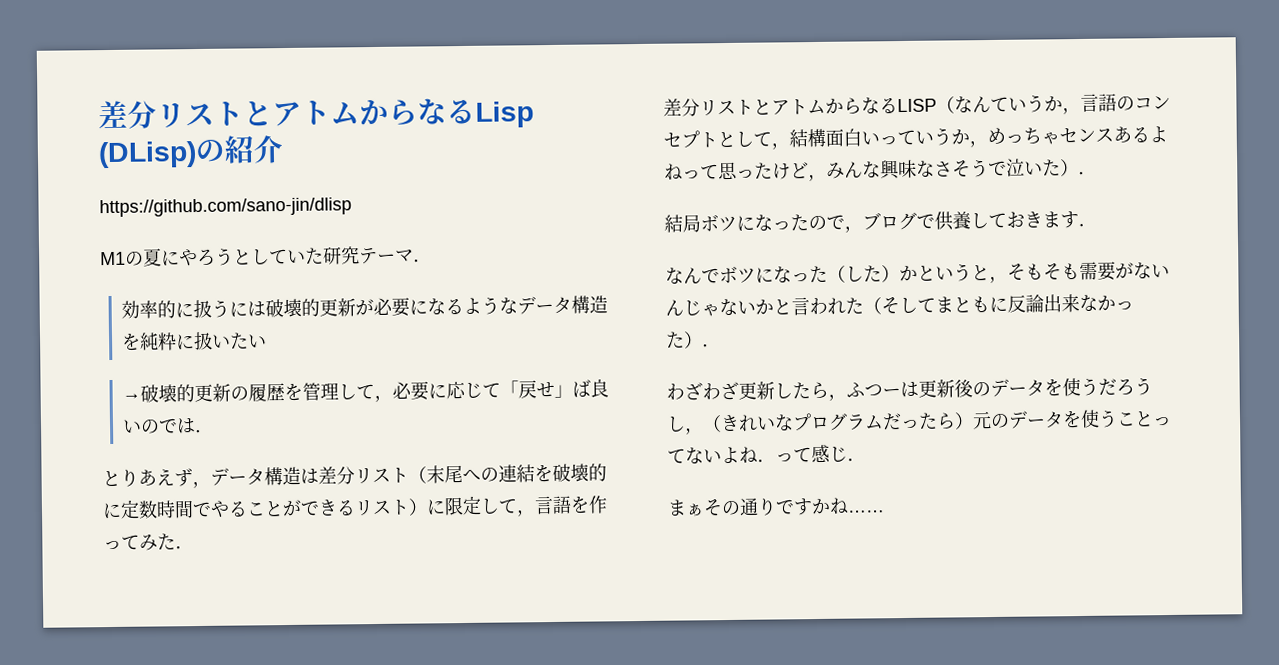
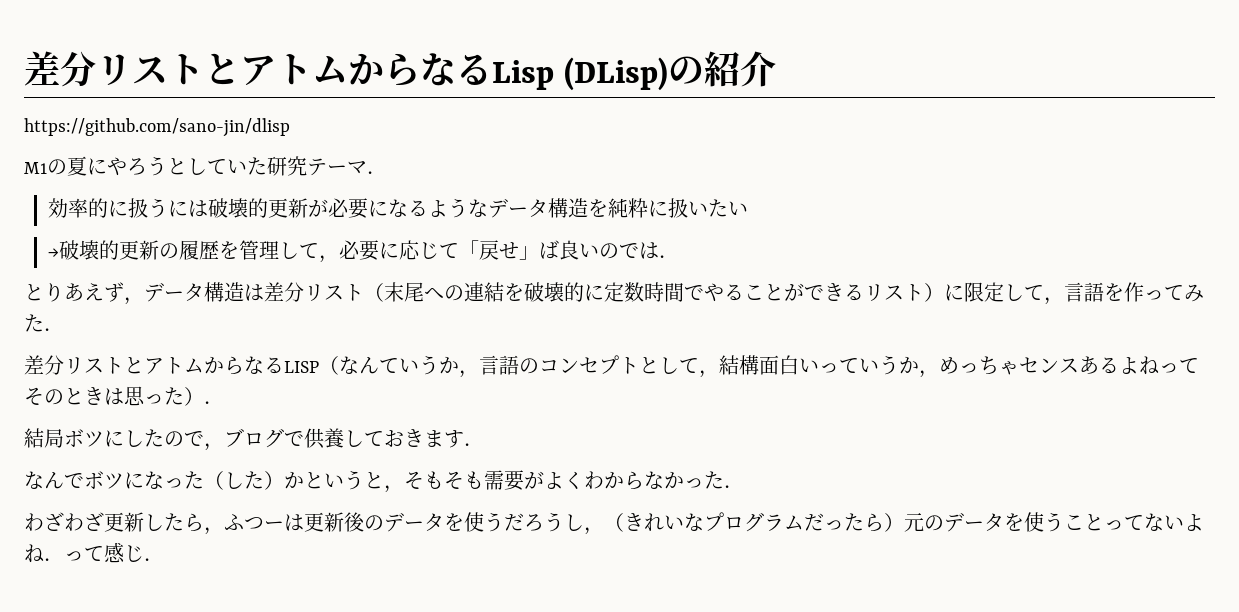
- 差分リストとアトムからなるLISP（なんていうか，言語のコンセプトとして，結構面白いっていうか，めっちゃセンスあるよねって思ったけど，みんな興味なさそうで泣いた）．
+ 差分リストとアトムからなるLISP（なんていうか，言語のコンセプトとして，結構面白いっていうか，めっちゃセンスあるよねってそのときは思った）．
- 結局ボツになったので，ブログで供養しておきます．
+ 結局ボツにしたので，ブログで供養しておきます．
- なんでボツになった（した）かというと，そもそも需要がないんじゃないかと言われた（そしてまともに反論出来なかった）．
+ なんでボツになった（した）かというと，そもそも需要がよくわからなかった．
- まぁその通りですかね……

